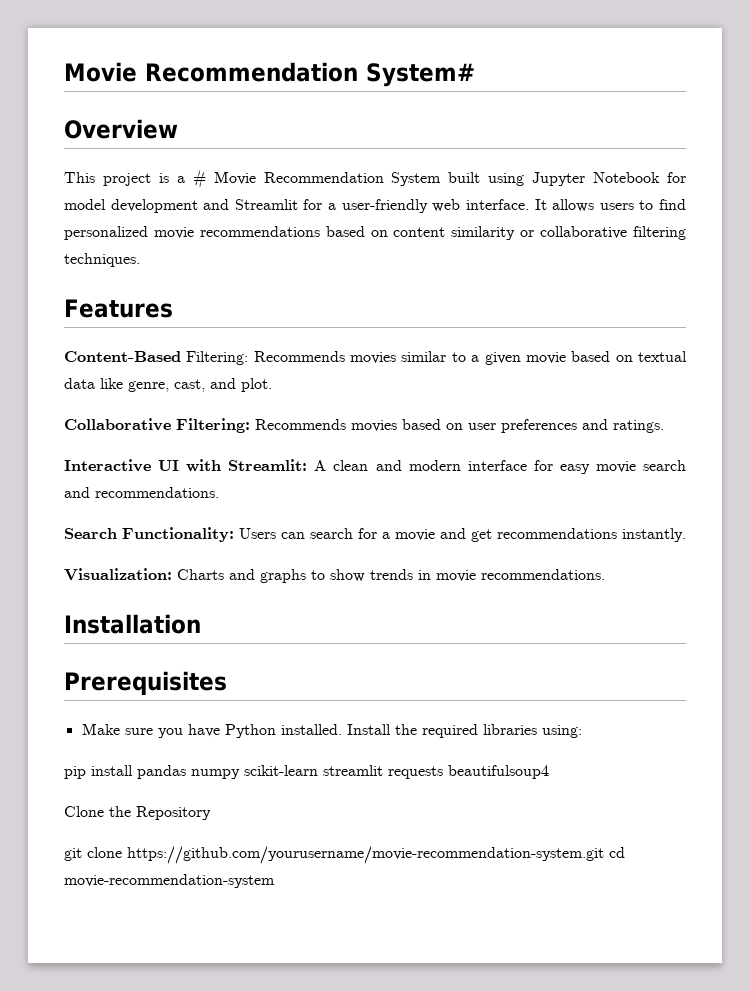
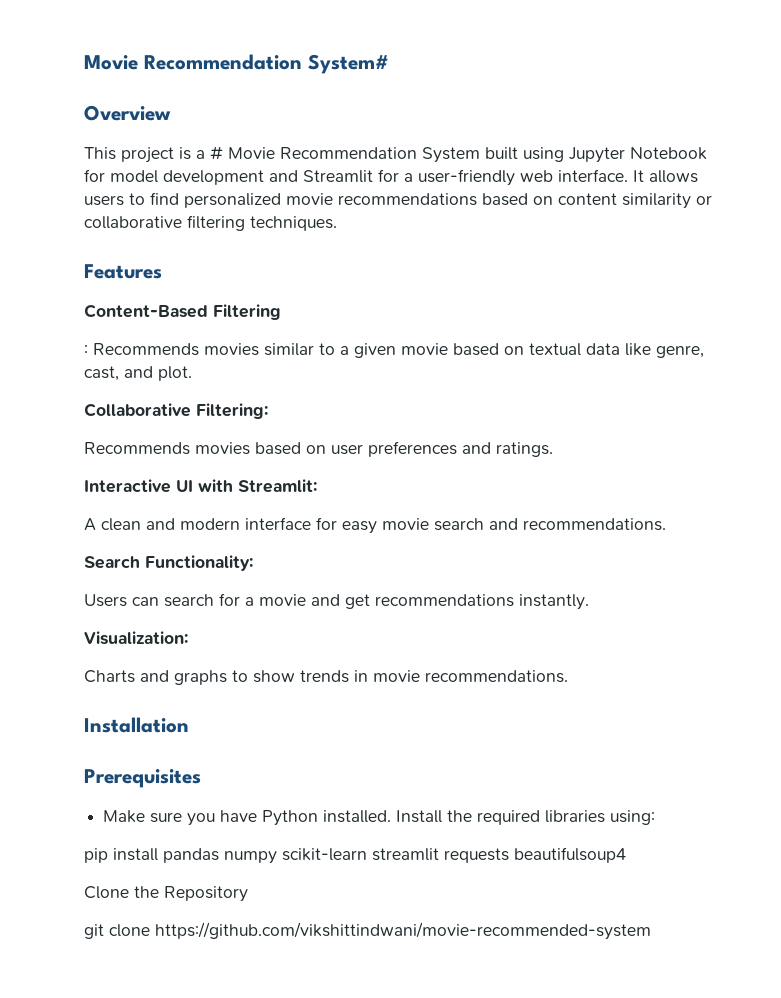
- Content-Based Filtering: Recommends movies similar to a given movie based on textual data like genre, cast, and plot.
+ Content-Based Filtering
+ : Recommends movies similar to a given movie based on textual data like genre, cast, and plot.
- Collaborative Filtering: Recommends movies based on user preferences and ratings.
+ Collaborative Filtering:
+ Recommends movies based on user preferences and ratings.
- Interactive UI with Streamlit: A clean and modern interface for easy movie search and recommendations.
+ Interactive UI with Streamlit:
+ A clean and modern interface for easy movie search and recommendations.
- Search Functionality: Users can search for a movie and get recommendations instantly.
+ Search Functionality:
+ Users can search for a movie and get recommendations instantly.
- Visualization: Charts and graphs to show trends in movie recommendations.
+ Visualization:
+ Charts and graphs to show trends in movie recommendations.
- git clone https://github.com/yourusername/movie-recommendation-system.git cd movie-recommendation-system
+ git clone https://github.com/vikshittindwani/movie-recommended-system

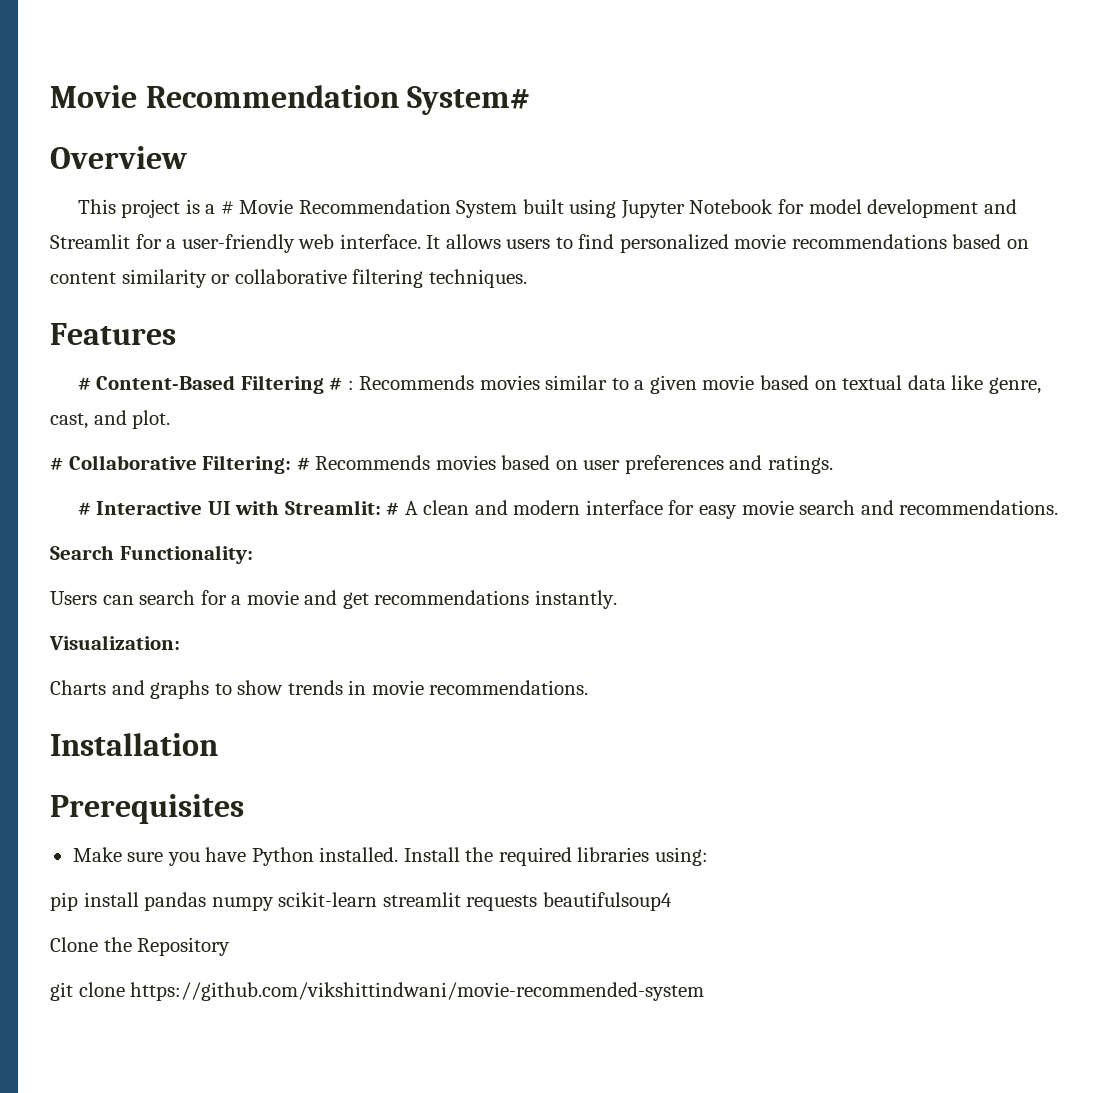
- Content-Based Filtering
- : Recommends movies similar to a given movie based on textual data like genre, cast, and plot.
+ # Content-Based Filtering # : Recommends movies similar to a given movie based on textual data like genre, cast, and plot.
- Collaborative Filtering:
- Recommends movies based on user preferences and ratings.
+ # Collaborative Filtering: # Recommends movies based on user preferences and ratings.
- Interactive UI with Streamlit:
- A clean and modern interface for easy movie search and recommendations.
+ # Interactive UI with Streamlit: # A clean and modern interface for easy movie search and recommendations.

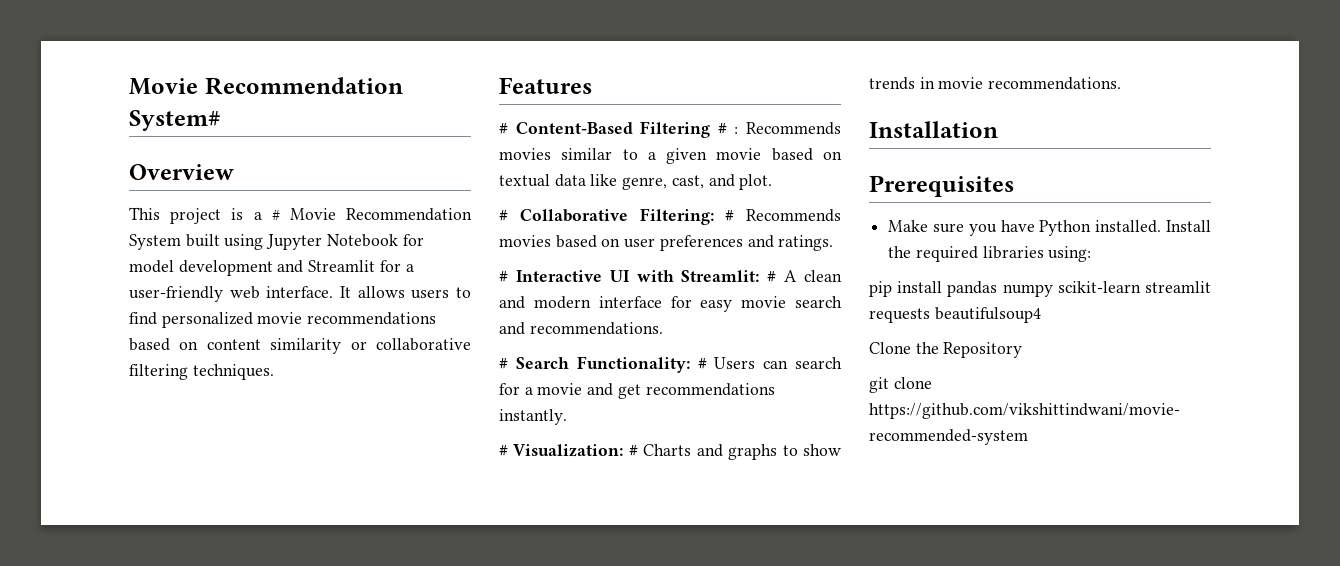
- Search Functionality:
- Users can search for a movie and get recommendations instantly.
+ # Search Functionality: # Users can search for a movie and get recommendations instantly.
- Visualization:
- Charts and graphs to show trends in movie recommendations.
+ # Visualization: # Charts and graphs to show trends in movie recommendations.

